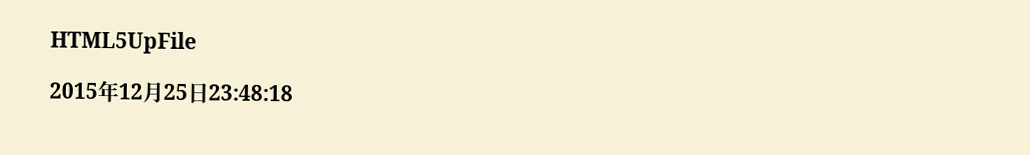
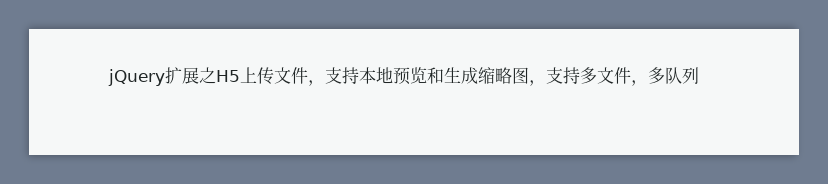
- HTML5UpFile
- 2015年12月25日23:48:18
+ jQuery扩展之H5上传文件，支持本地预览和生成缩略图，支持多文件，多队列

